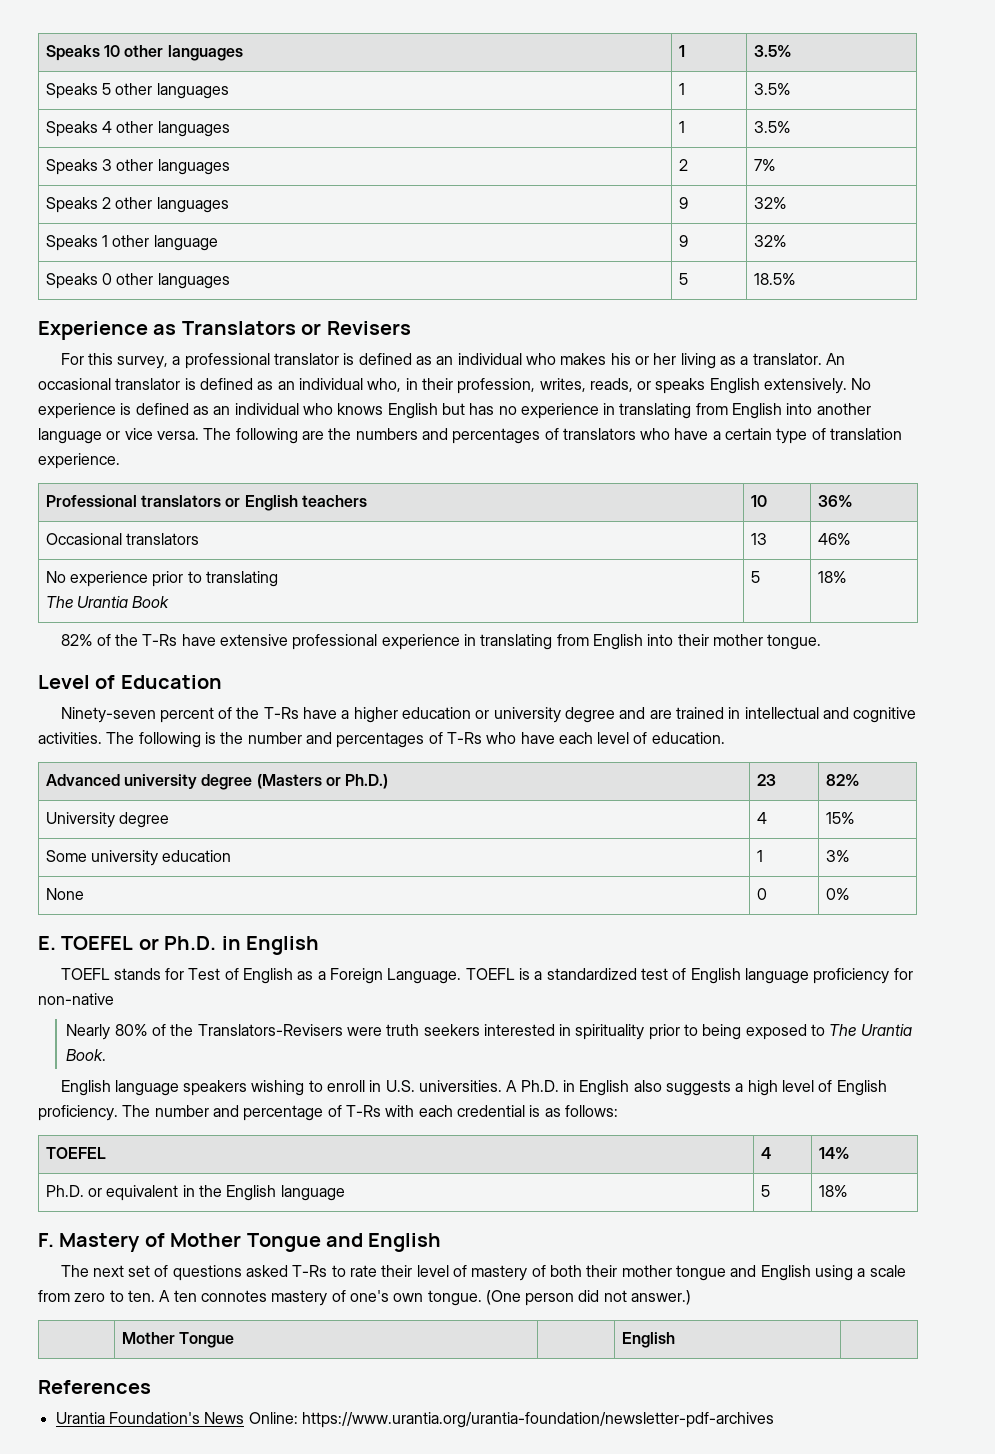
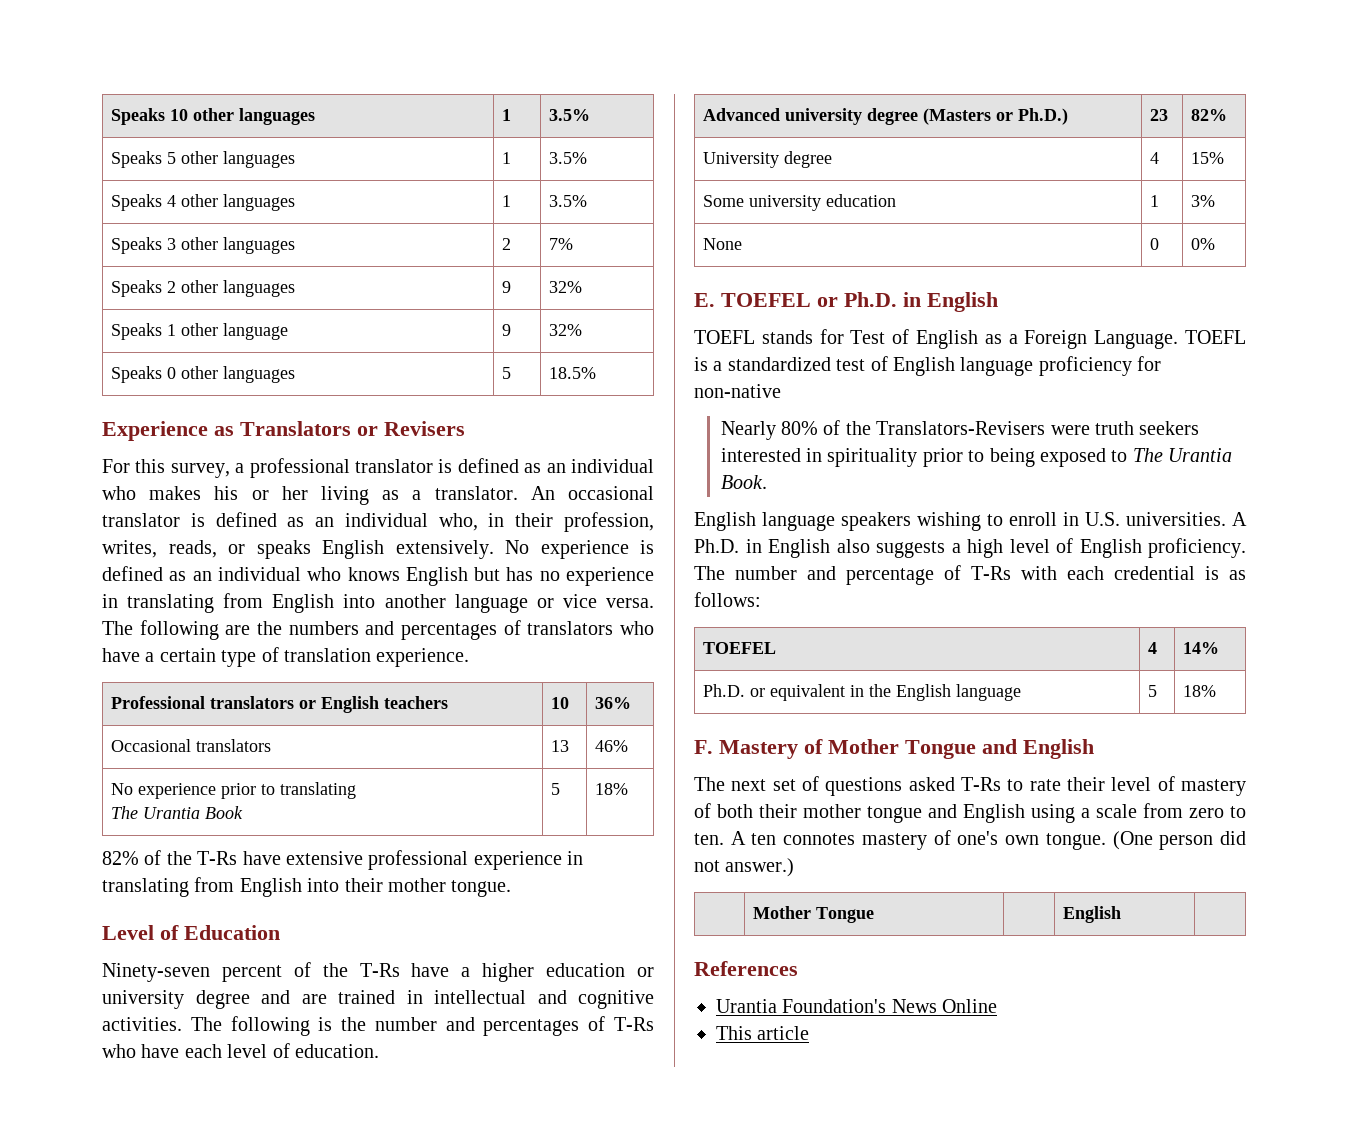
- Urantia Foundation's News Online: https://www.urantia.org/urantia-foundation/newsletter-pdf-archives
+ Urantia Foundation's News Online
+ This article

